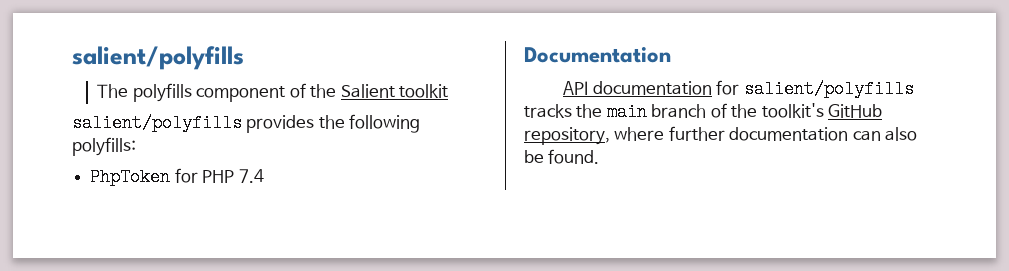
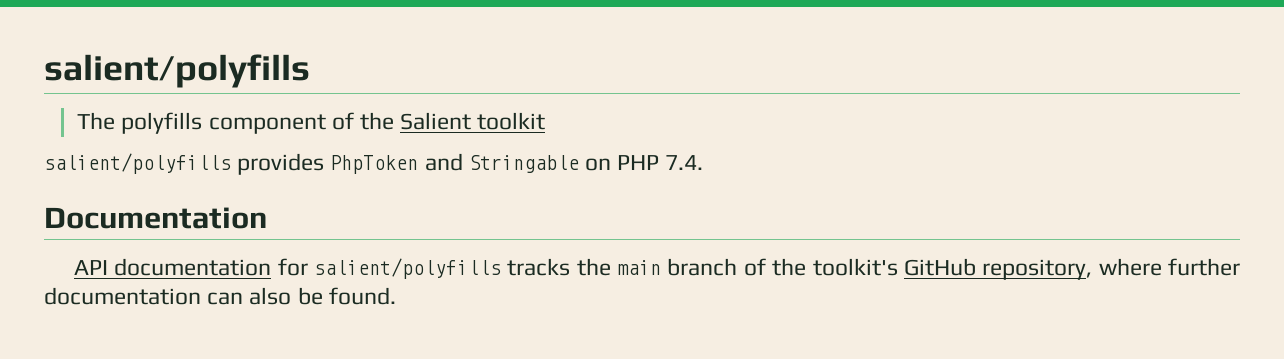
- salient/polyfills provides the following polyfills:
- PhpToken for PHP 7.4
+ salient/polyfills provides PhpToken and Stringable on PHP 7.4.

